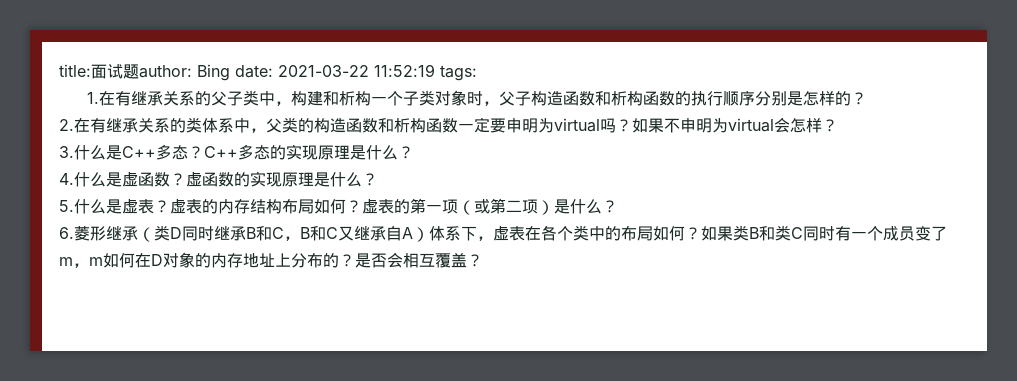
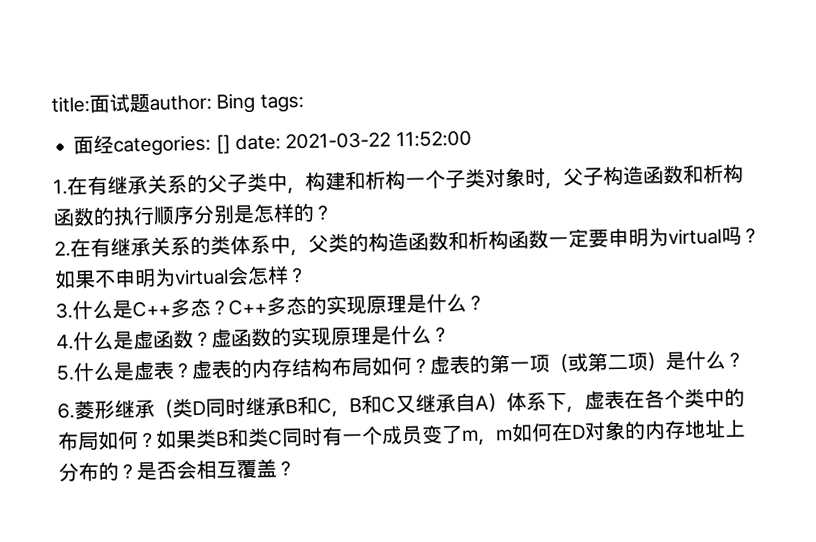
- title:面试题author: Bing date: 2021-03-22 11:52:19 tags:
+ title:面试题author: Bing tags:
+ 面经categories: [] date: 2021-03-22 11:52:00

